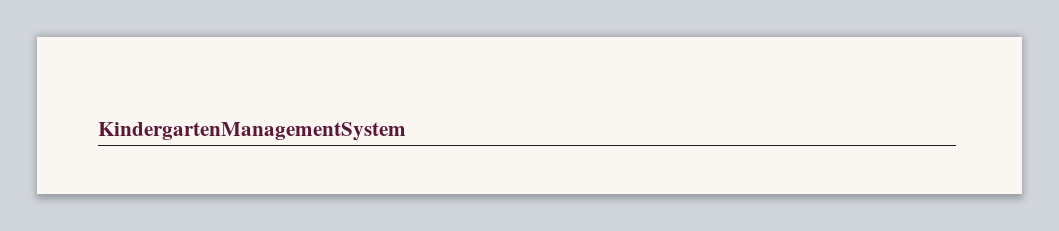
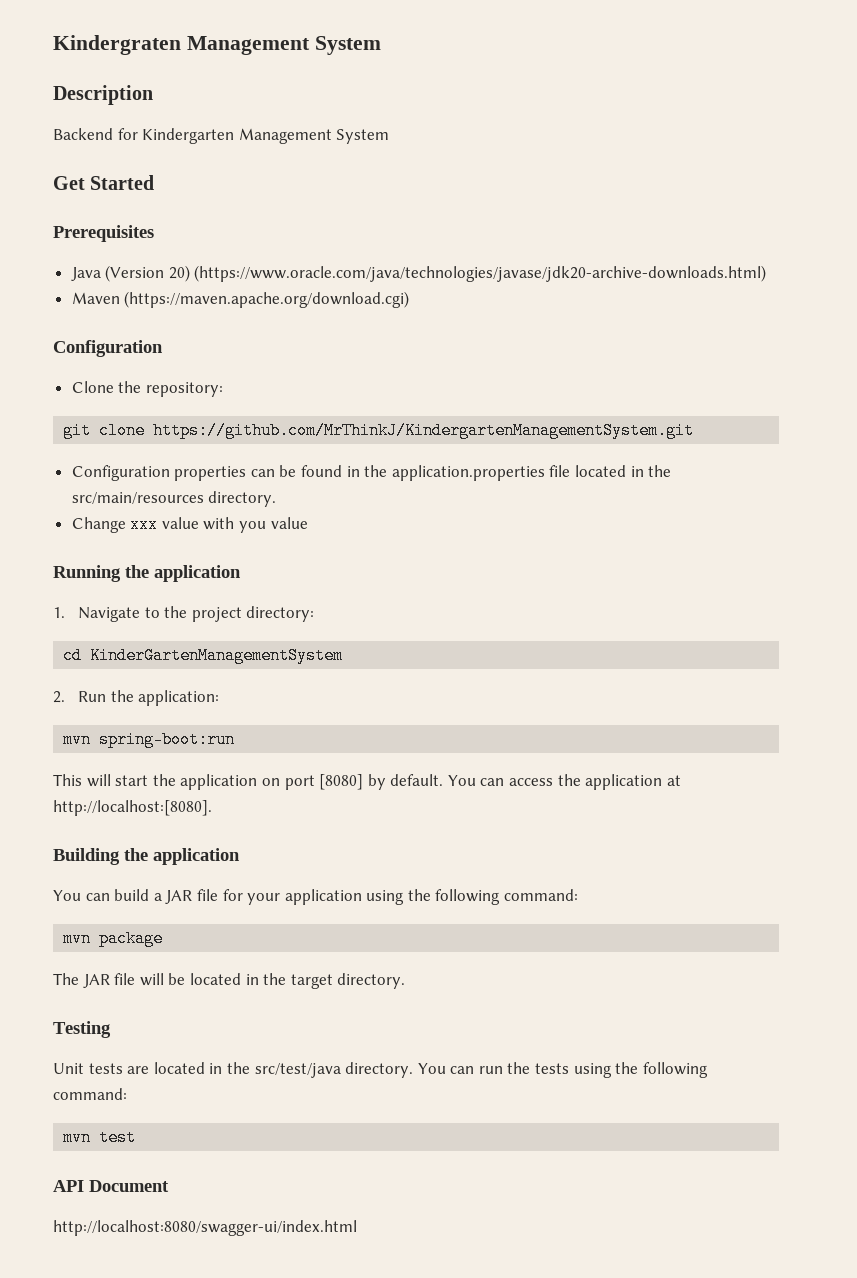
- KindergartenManagementSystem
+ Kindergraten Management System
+ Description
+ Backend for Kindergarten Management System
+ Get Started
+ Prerequisites
+ Java (Version 20) (https://www.oracle.com/java/technologies/javase/jdk20-archive-downloads.html)
+ Maven (https://maven.apache.org/download.cgi)
+ Configuration
+ Clone the repository:
+ git clone https://github.com/MrThinkJ/KindergartenManagementSystem.git
+ Configuration properties can be found in the application.properties file located in the src/main/resources directory.
+ Change xxx value with you value
+ Running the application
+ 1. Navigate to the project directory:
+ cd KinderGartenManagementSystem
+ 2. Run the application:
+ mvn spring-boot:run
+ This will start the application on port [8080] by default. You can access the application at http://localhost:[8080].
+ Building the application
+ You can build a JAR file for your application using the following command:
+ mvn package
+ The JAR file will be located in the target directory.
+ Testing
+ Unit tests are located in the src/test/java directory. You can run the tests using the following command:
+ mvn test
+ API Document
+ http://localhost:8080/swagger-ui/index.html

